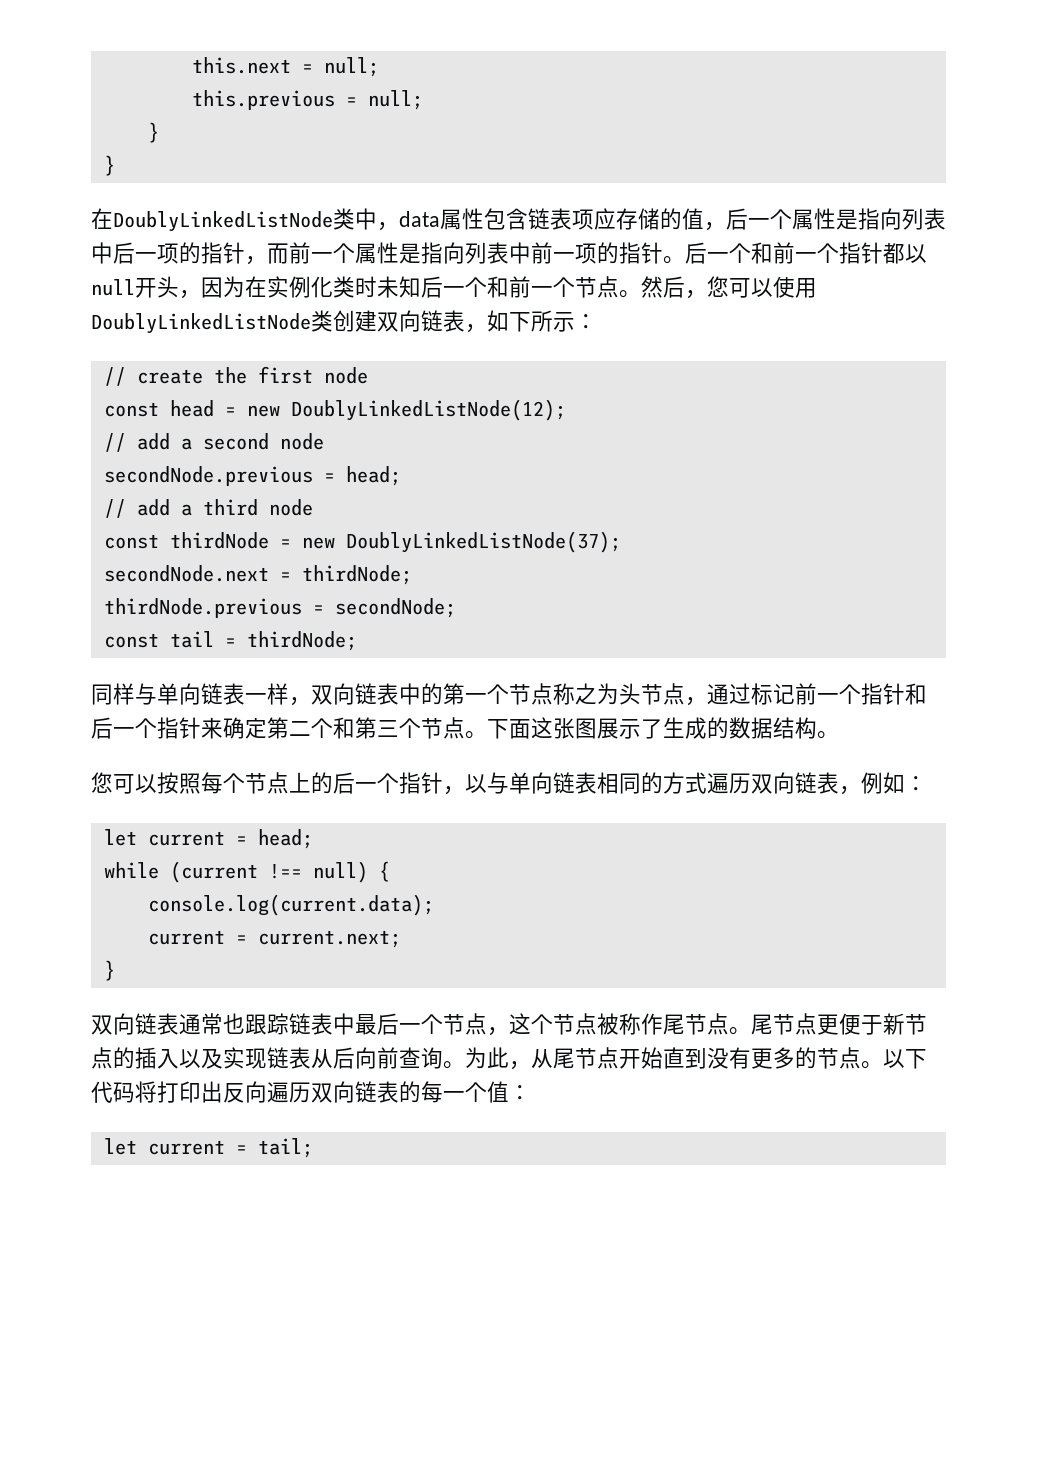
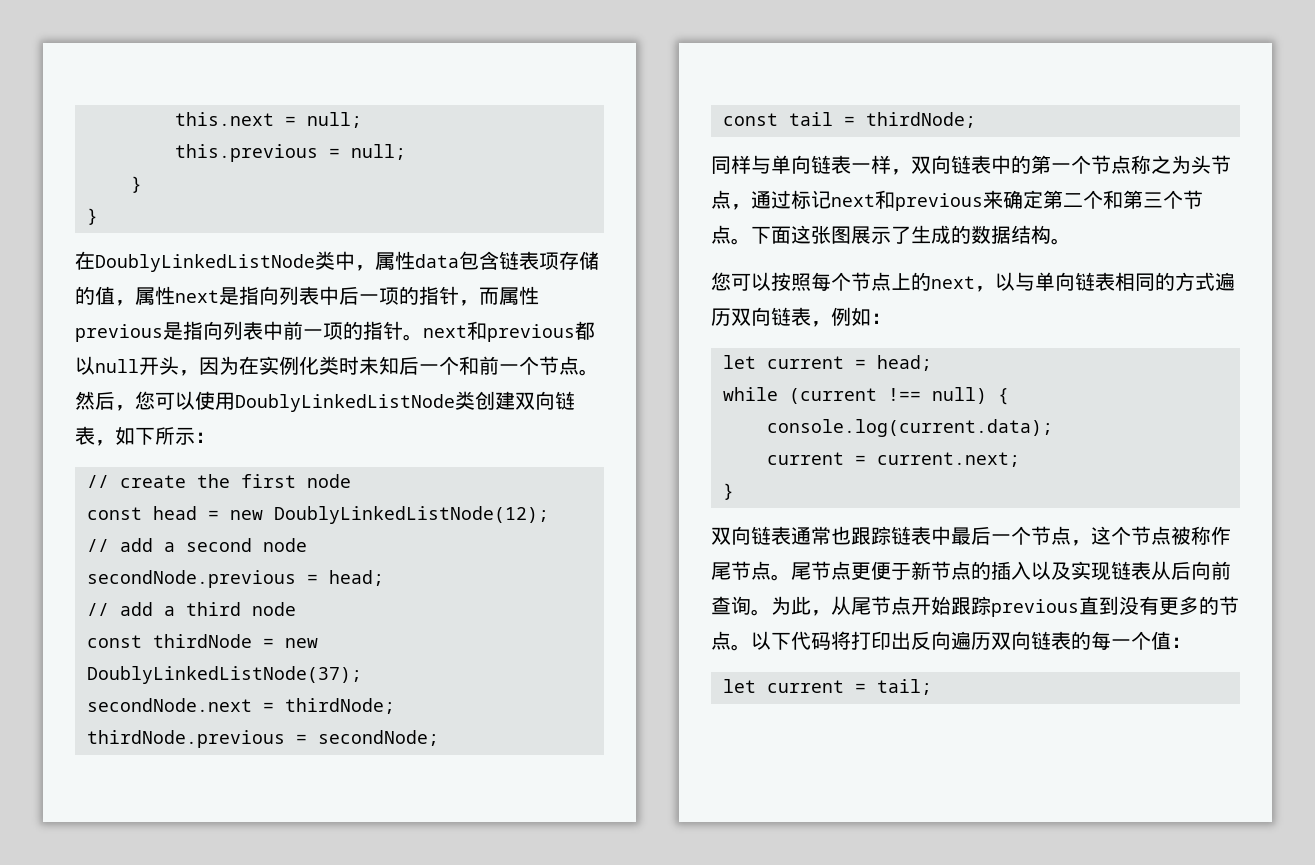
- 在DoublyLinkedListNode类中，data属性包含链表项应存储的值，后一个属性是指向列表中后一项的指针，而前一个属性是指向列表中前一项的指针。后一个和前一个指针都以null开头，因为在实例化类时未知后一个和前一个节点。
+ 在DoublyLinkedListNode类中，属性data包含链表项存储的值，属性next是指向列表中后一项的指针，而属性previous是指向列表中前一项的指针。next和previous都以null开头，因为在实例化类时未知后一个和前一个节点。
- 同样与单向链表一样，双向链表中的第一个节点称之为头节点，通过标记前一个指针和后一个指针来确定第二个和第三个节点。
+ 同样与单向链表一样，双向链表中的第一个节点称之为头节点，通过标记next和previous来确定第二个和第三个节点。
- 您可以按照每个节点上的后一个指针，以与单向链表相同的方式遍历双向链表，例如：
+ 您可以按照每个节点上的next，以与单向链表相同的方式遍历双向链表，例如：
- 为此，从尾节点开始直到没有更多的节点。
+ 为此，从尾节点开始跟踪previous直到没有更多的节点。

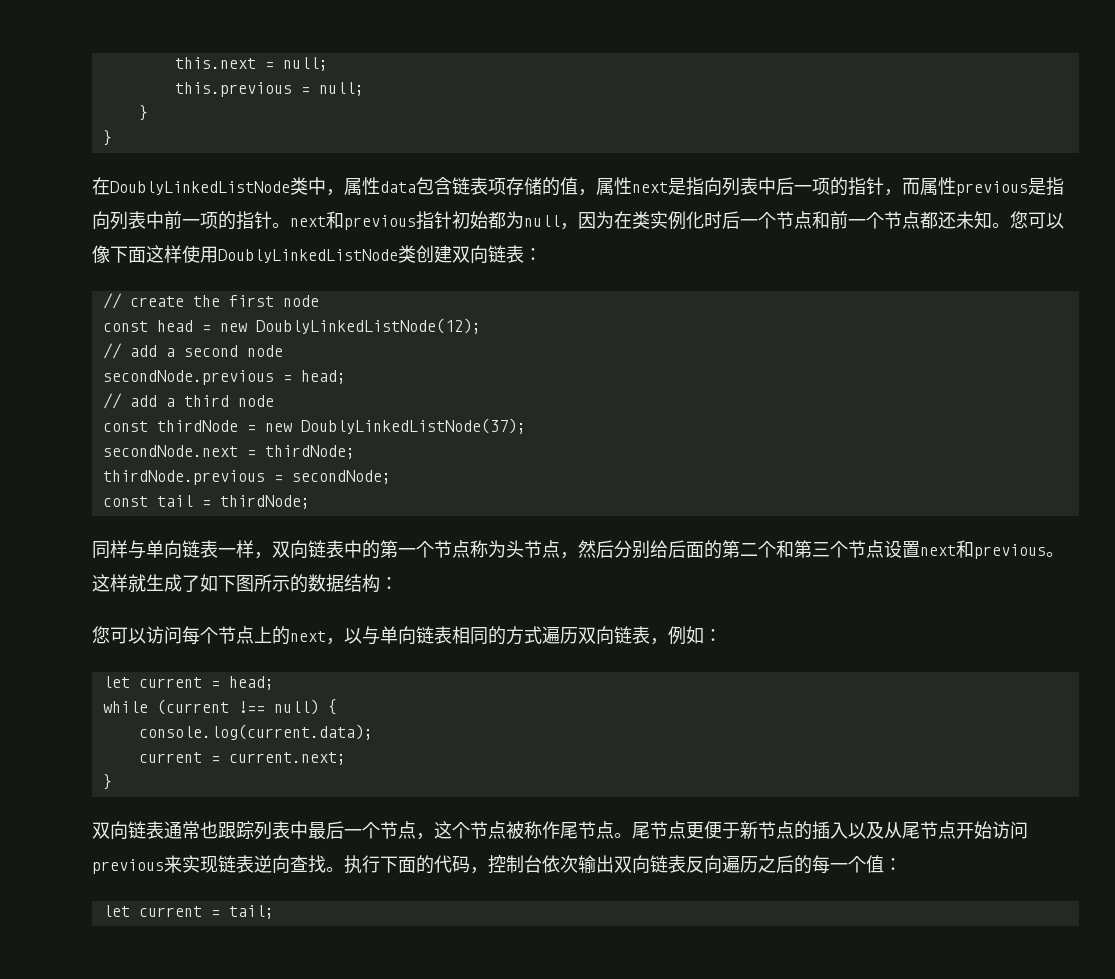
- 在DoublyLinkedListNode类中，属性data包含链表项存储的值，属性next是指向列表中后一项的指针，而属性previous是指向列表中前一项的指针。next和previous都以null开头，因为在实例化类时未知后一个和前一个节点。然后，您可以使用DoublyLinkedListNode类创建双向链表，如下所示：
+ 在DoublyLinkedListNode类中，属性data包含链表项存储的值，属性next是指向列表中后一项的指针，而属性previous是指向列表中前一项的指针。next和previous指针初始都为null，因为在类实例化时后一个节点和前一个节点都还未知。您可以像下面这样使用DoublyLinkedListNode类创建双向链表：
- 同样与单向链表一样，双向链表中的第一个节点称之为头节点，通过标记next和previous来确定第二个和第三个节点。下面这张图展示了生成的数据结构。
- 您可以按照每个节点上的next，以与单向链表相同的方式遍历双向链表，例如：
+ 同样与单向链表一样，双向链表中的第一个节点称为头节点，然后分别给后面的第二个和第三个节点设置next和previous。这样就生成了如下图所示的数据结构：
+ 您可以访问每个节点上的next，以与单向链表相同的方式遍历双向链表，例如：
- 双向链表通常也跟踪链表中最后一个节点，这个节点被称作尾节点。
+ 双向链表通常也跟踪列表中最后一个节点，这个节点被称作尾节点。
- 尾节点更便于新节点的插入以及实现链表从后向前查询。为此，从尾节点开始跟踪previous直到没有更多的节点。以下代码将打印出反向遍历双向链表的每一个值：
+ 尾节点更便于新节点的插入以及从尾节点开始访问previous来实现链表逆向查找。执行下面的代码，控制台依次输出双向链表反向遍历之后的每一个值：

